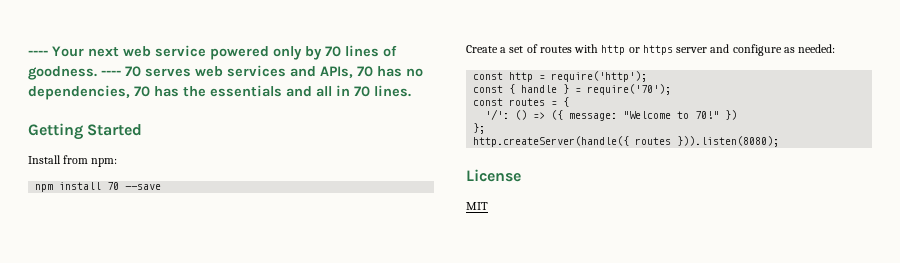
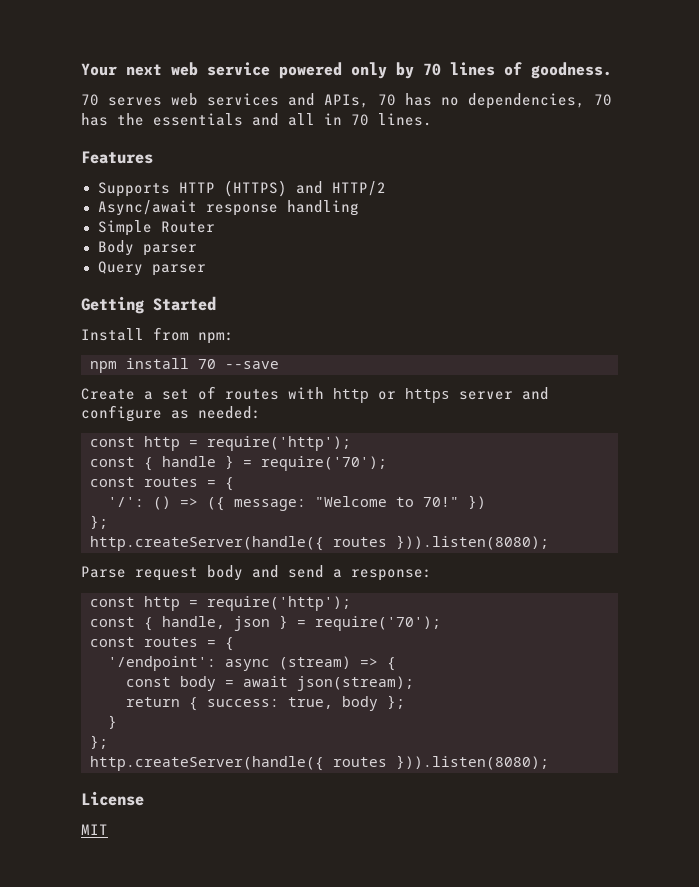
- ---- Your next web service powered only by 70 lines of goodness. ---- 70 serves web services and APIs, 70 has no dependencies, 70 has the essentials and all in 70 lines.
+ Your next web service powered only by 70 lines of goodness.
+ 70 serves web services and APIs, 70 has no dependencies, 70 has the essentials and all in 70 lines.
+ Features
+ Supports HTTP (HTTPS) and HTTP/2
+ Async/await response handling
+ Simple Router
+ Body parser
+ Query parser
+ Parse request body and send a response:
+ const http = require('http');
+ const { handle, json } = require('70');
+ const routes = {
+ '/endpoint': async (stream) => {
+ const body = await json(stream);
+ return { success: true, body };
+ }
+ };
+ http.createServer(handle({ routes })).listen(8080);

